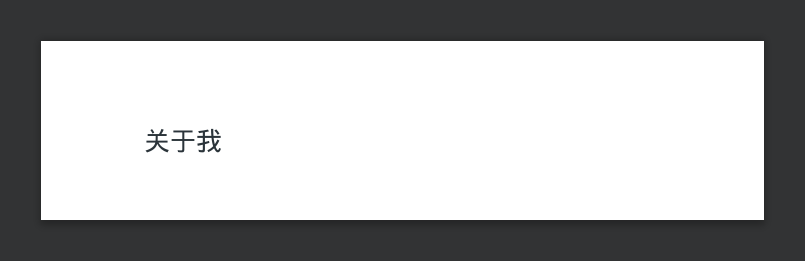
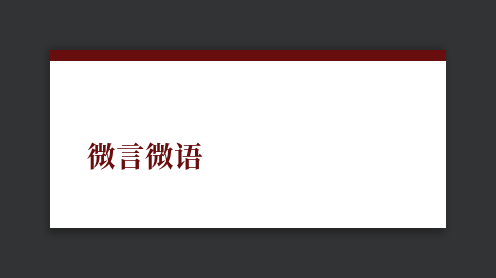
- 关于我
+ 微言微语

